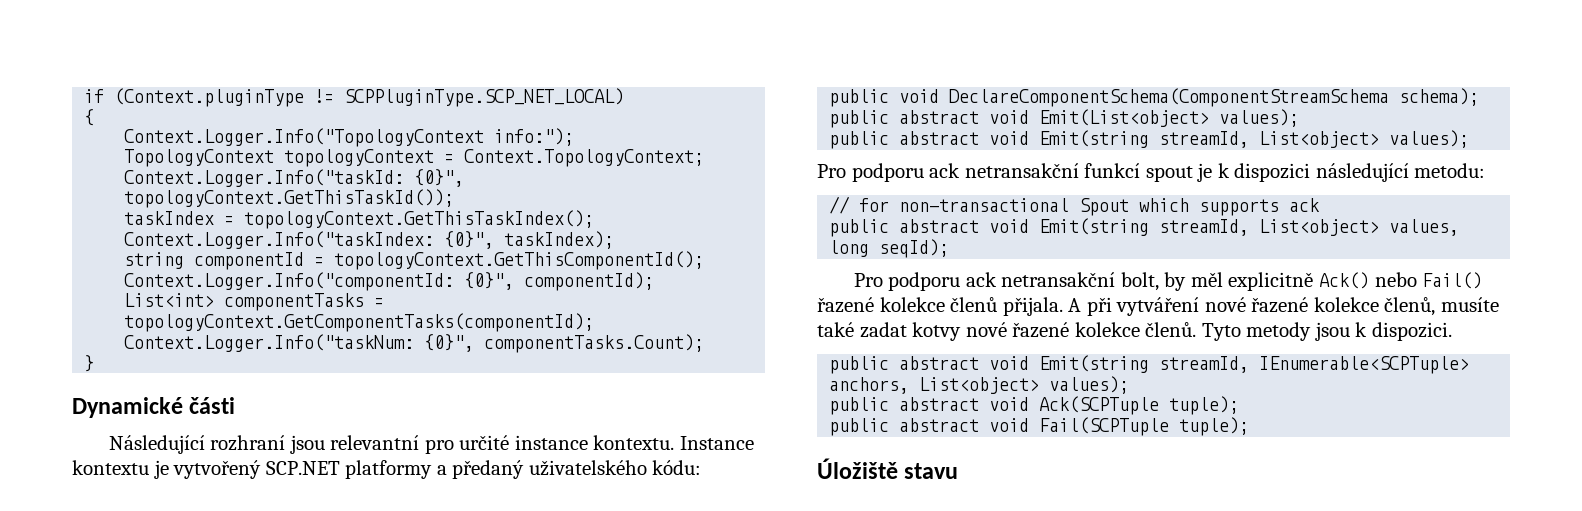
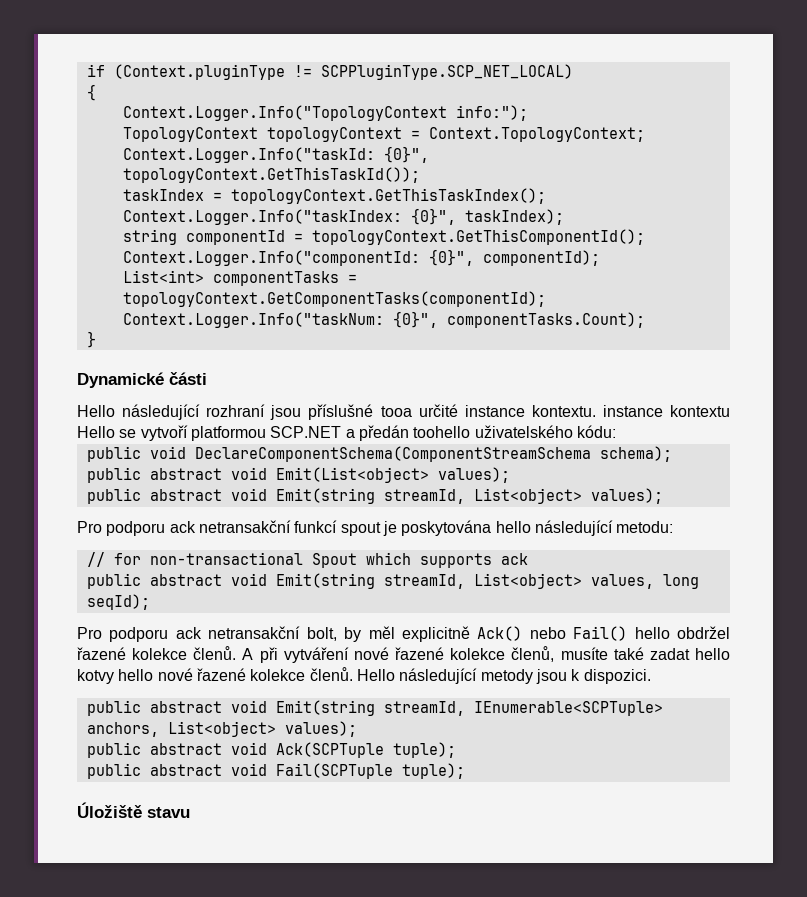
- Následující rozhraní jsou relevantní pro určité instance kontextu. Instance kontextu je vytvořený SCP.NET platformy a předaný uživatelského kódu:
+ Hello následující rozhraní jsou příslušné tooa určité instance kontextu. instance kontextu Hello se vytvoří platformou SCP.NET a předán toohello uživatelského kódu:
- Pro podporu ack netransakční funkcí spout je k dispozici následující metodu:
+ Pro podporu ack netransakční funkcí spout je poskytována hello následující metodu:
- Pro podporu ack netransakční bolt, by měl explicitně Ack() nebo Fail() řazené kolekce členů přijala.
+ Pro podporu ack netransakční bolt, by měl explicitně Ack() nebo Fail() hello obdržel řazené kolekce členů.
- A při vytváření nové řazené kolekce členů, musíte také zadat kotvy nové řazené kolekce členů.
+ A při vytváření nové řazené kolekce členů, musíte také zadat hello kotvy hello nové řazené kolekce členů.
- Tyto metody jsou k dispozici.
+ Hello následující metody jsou k dispozici.

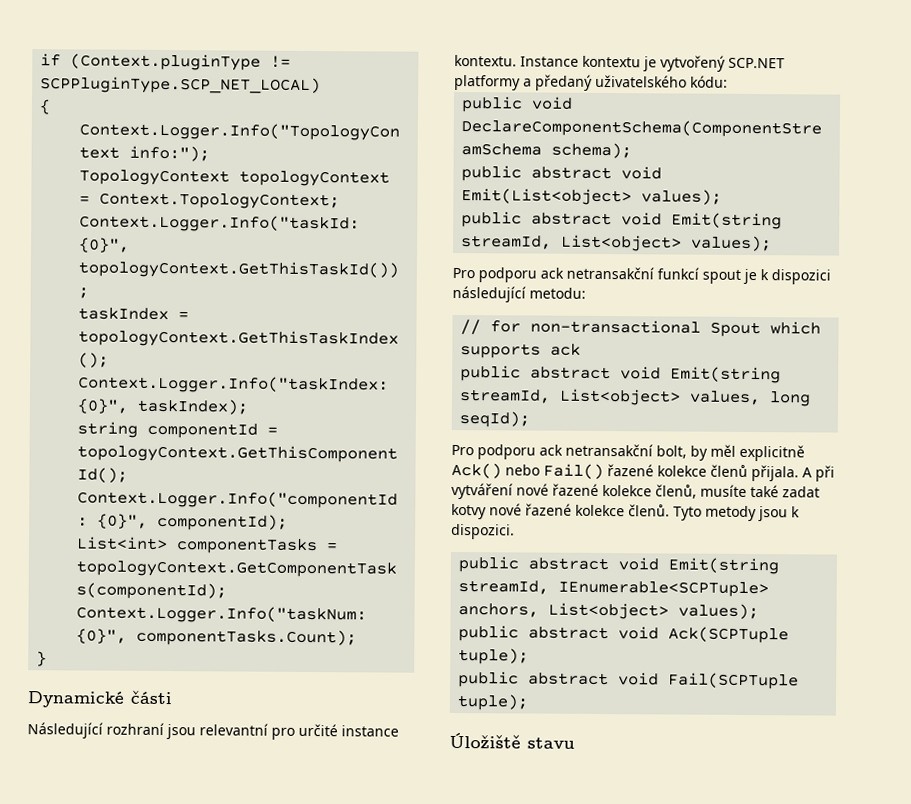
- Hello následující rozhraní jsou příslušné tooa určité instance kontextu. instance kontextu Hello se vytvoří platformou SCP.NET a předán toohello uživatelského kódu:
+ Následující rozhraní jsou relevantní pro určité instance kontextu. Instance kontextu je vytvořený SCP.NET platformy a předaný uživatelského kódu:
- Pro podporu ack netransakční funkcí spout je poskytována hello následující metodu:
+ Pro podporu ack netransakční funkcí spout je k dispozici následující metodu:
- Pro podporu ack netransakční bolt, by měl explicitně Ack() nebo Fail() hello obdržel řazené kolekce členů.
+ Pro podporu ack netransakční bolt, by měl explicitně Ack() nebo Fail() řazené kolekce členů přijala.
- A při vytváření nové řazené kolekce členů, musíte také zadat hello kotvy hello nové řazené kolekce členů.
+ A při vytváření nové řazené kolekce členů, musíte také zadat kotvy nové řazené kolekce členů.
- Hello následující metody jsou k dispozici.
+ Tyto metody jsou k dispozici.

